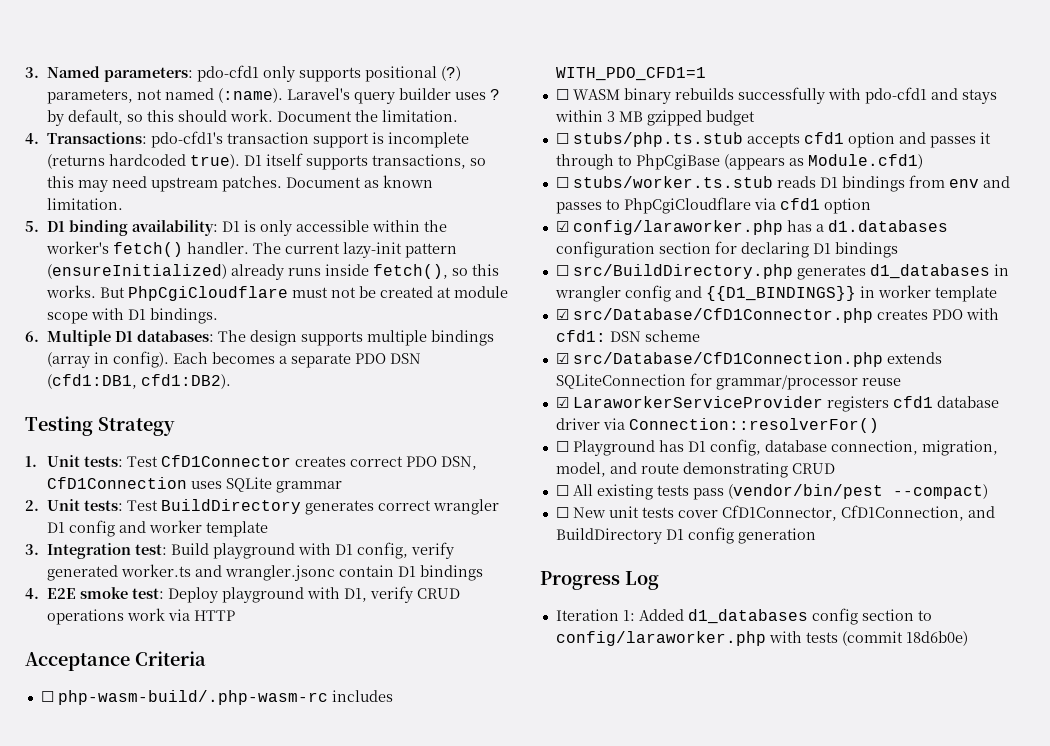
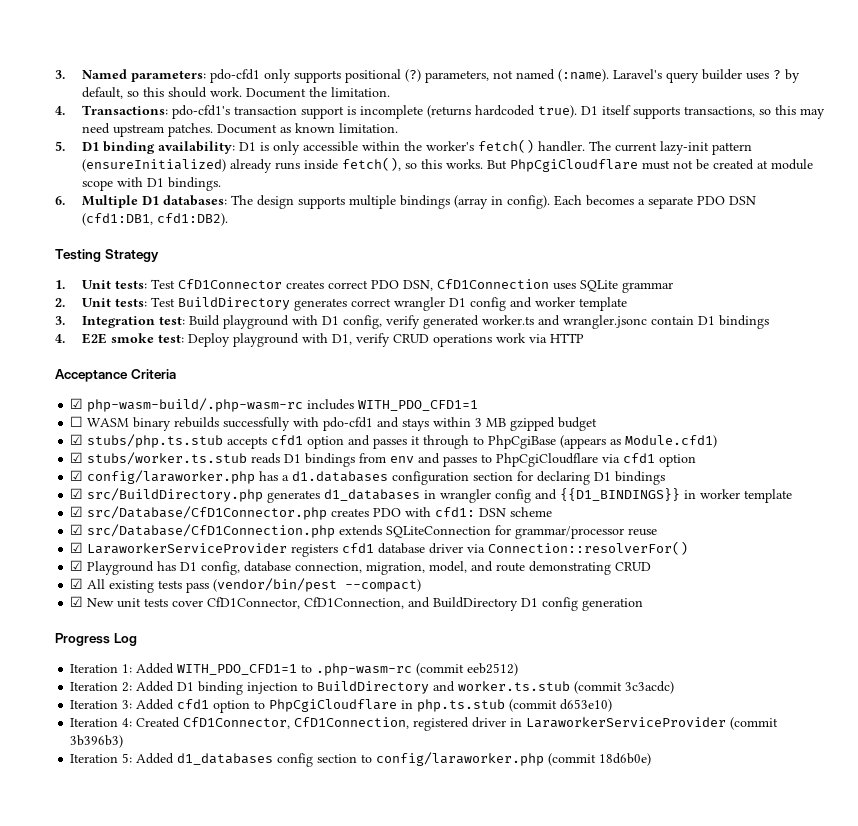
- ☐ php-wasm-build/.php-wasm-rc includes WITH_PDO_CFD1=1
+ ☑ php-wasm-build/.php-wasm-rc includes WITH_PDO_CFD1=1
- ☐ stubs/php.ts.stub accepts cfd1 option and passes it through to PhpCgiBase (appears as Module.cfd1)
+ ☑ stubs/php.ts.stub accepts cfd1 option and passes it through to PhpCgiBase (appears as Module.cfd1)
- ☐ stubs/worker.ts.stub reads D1 bindings from env and passes to PhpCgiCloudflare via cfd1 option
+ ☑ stubs/worker.ts.stub reads D1 bindings from env and passes to PhpCgiCloudflare via cfd1 option
- ☐ src/BuildDirectory.php generates d1_databases in wrangler config and {{D1_BINDINGS}} in worker template
+ ☑ src/BuildDirectory.php generates d1_databases in wrangler config and {{D1_BINDINGS}} in worker template
- ☐ Playground has D1 config, database connection, migration, model, and route demonstrating CRUD
+ ☑ Playground has D1 config, database connection, migration, model, and route demonstrating CRUD
- ☐ All existing tests pass (vendor/bin/pest --compact)
+ ☑ All existing tests pass (vendor/bin/pest --compact)
- ☐ New unit tests cover CfD1Connector, CfD1Connection, and BuildDirectory D1 config generation
+ ☑ New unit tests cover CfD1Connector, CfD1Connection, and BuildDirectory D1 config generation
- Iteration 1: Added d1_databases config section to config/laraworker.php with tests (commit 18d6b0e)
+ Iteration 1: Added WITH_PDO_CFD1=1 to .php-wasm-rc (commit eeb2512)
+ Iteration 2: Added D1 binding injection to BuildDirectory and worker.ts.stub (commit 3c3acdc)
+ Iteration 3: Added cfd1 option to PhpCgiCloudflare in php.ts.stub (commit d653e10)
+ Iteration 4: Created CfD1Connector, CfD1Connection, registered driver in LaraworkerServiceProvider (commit 3b396b3)
+ Iteration 5: Added d1_databases config section to config/laraworker.php (commit 18d6b0e)

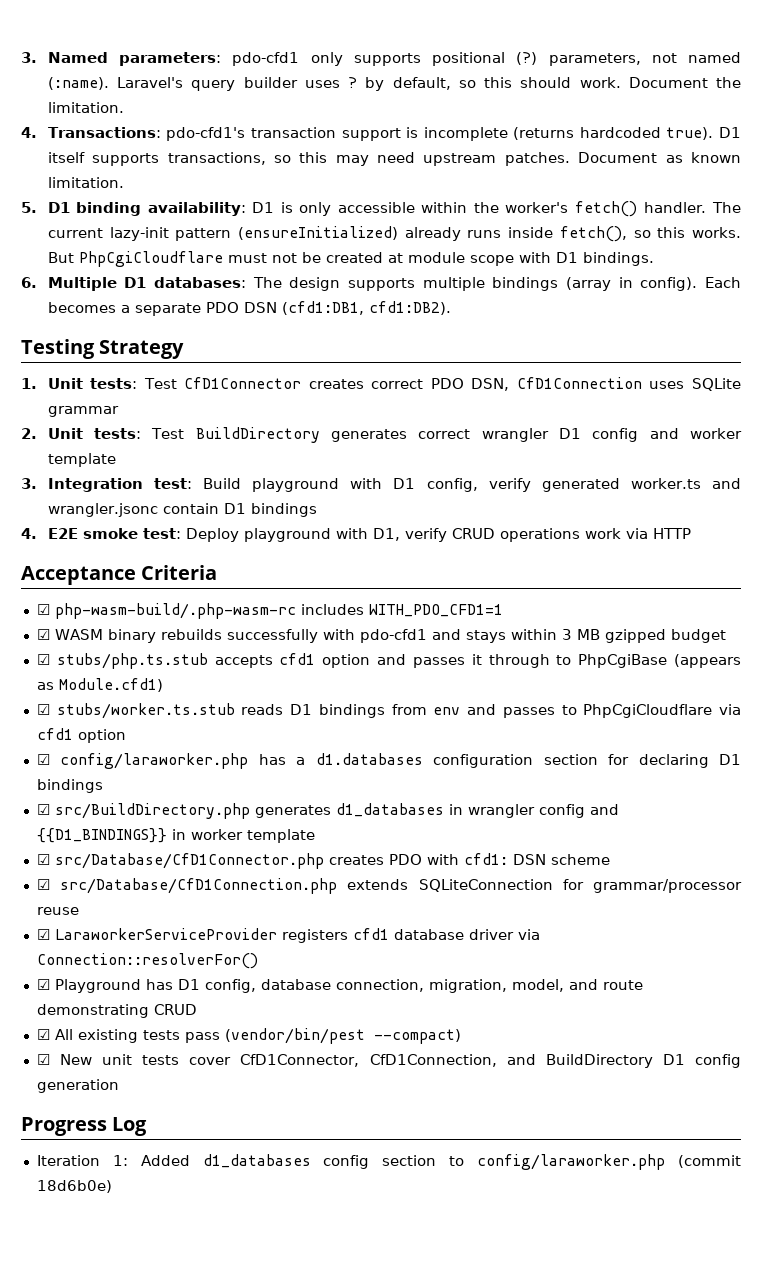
- ☐ WASM binary rebuilds successfully with pdo-cfd1 and stays within 3 MB gzipped budget
+ ☑ WASM binary rebuilds successfully with pdo-cfd1 and stays within 3 MB gzipped budget
- Iteration 1: Added WITH_PDO_CFD1=1 to .php-wasm-rc (commit eeb2512)
- Iteration 2: Added D1 binding injection to BuildDirectory and worker.ts.stub (commit 3c3acdc)
- Iteration 3: Added cfd1 option to PhpCgiCloudflare in php.ts.stub (commit d653e10)
- Iteration 4: Created CfD1Connector, CfD1Connection, registered driver in LaraworkerServiceProvider (commit 3b396b3)
- Iteration 5: Added d1_databases config section to config/laraworker.php (commit 18d6b0e)
+ Iteration 1: Added d1_databases config section to config/laraworker.php (commit 18d6b0e)

